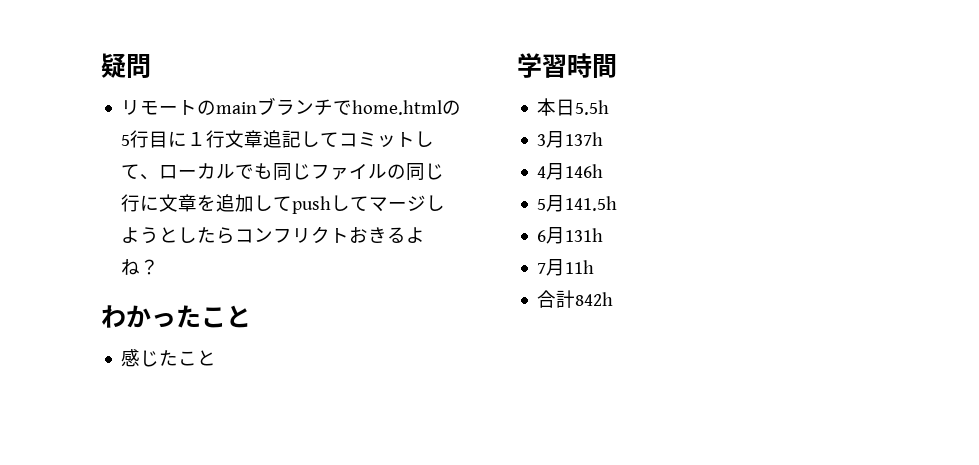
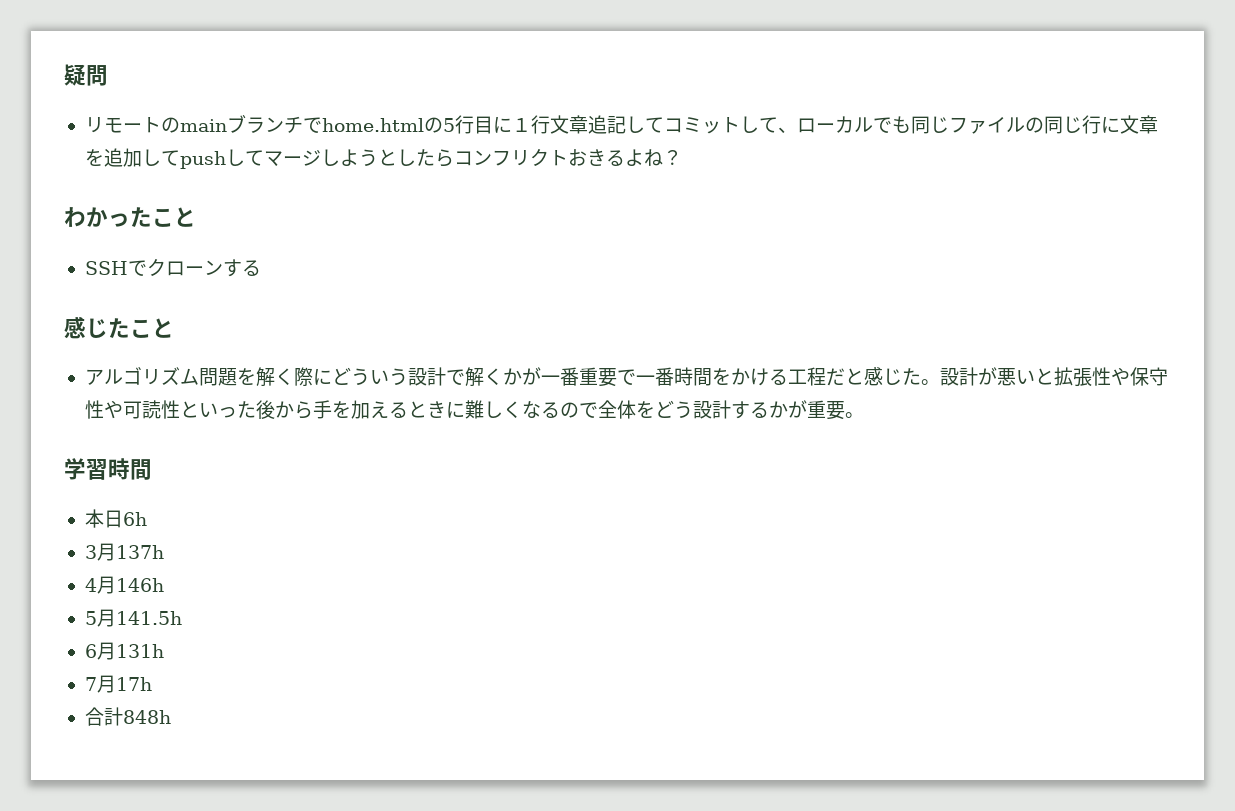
+ SSHでクローンする
  感じたこと
+ アルゴリズム問題を解く際にどういう設計で解くかが一番重要で一番時間をかける工程だと感じた。設計が悪いと拡張性や保守性や可読性といった後から手を加えるときに難しくなるので全体をどう設計するかが重要。
- 本日5.5h
+ 本日6h
- 7月11h
+ 7月17h
- 合計842h
+ 合計848h

